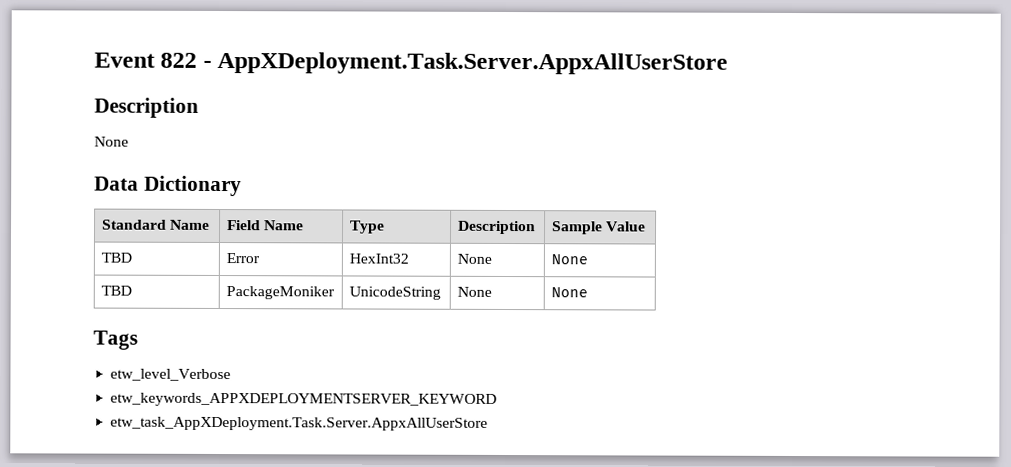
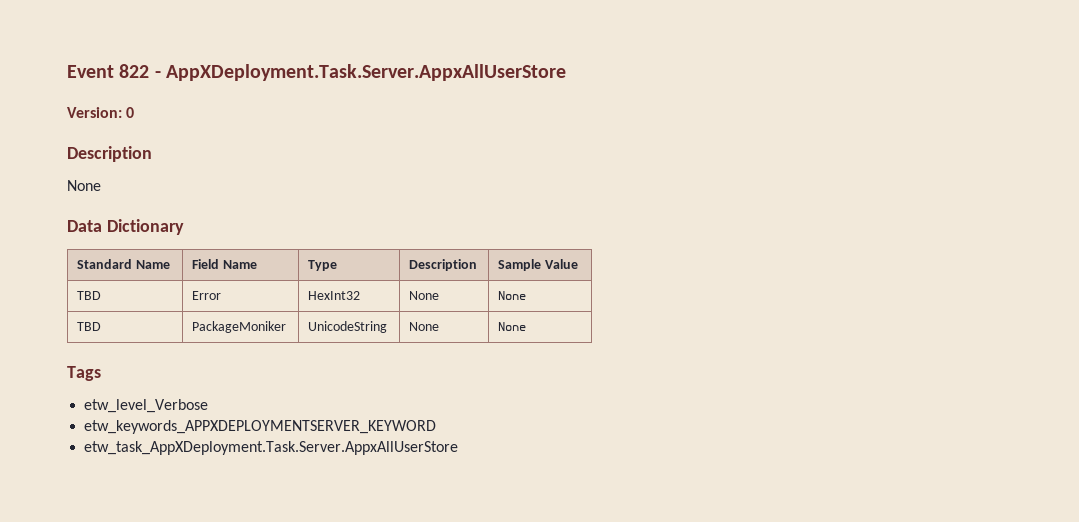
+ Version: 0

